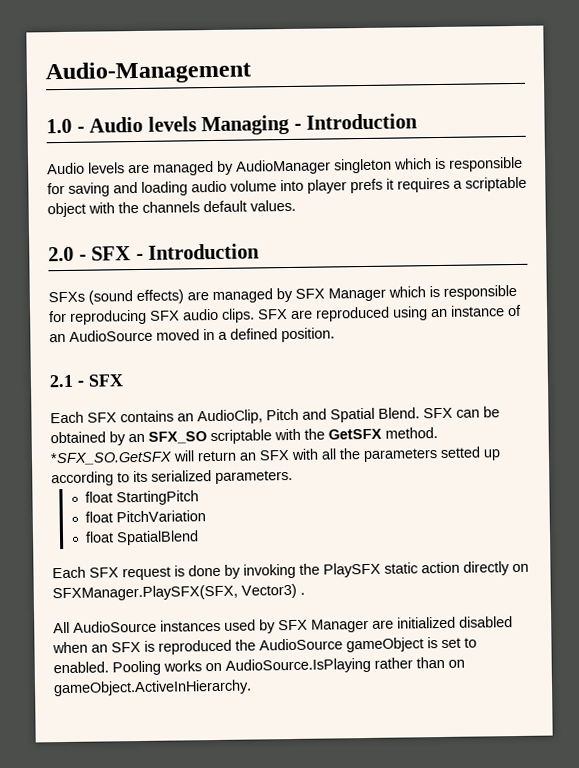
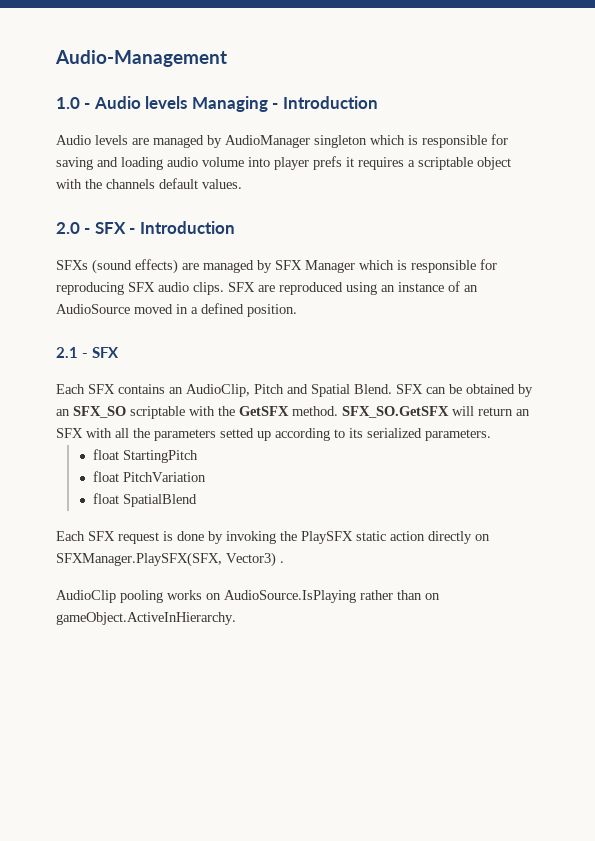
- *SFX_SO.GetSFX will return an SFX with all the parameters setted up according to its serialized parameters.
+ SFX_SO.GetSFX will return an SFX with all the parameters setted up according to its serialized parameters.
- All AudioSource instances used by SFX Manager are initialized disabled when an SFX is reproduced the AudioSource gameObject is set to enabled. Pooling works on AudioSource.IsPlaying rather than on gameObject.ActiveInHierarchy.
+ AudioClip pooling works on AudioSource.IsPlaying rather than on gameObject.ActiveInHierarchy.

